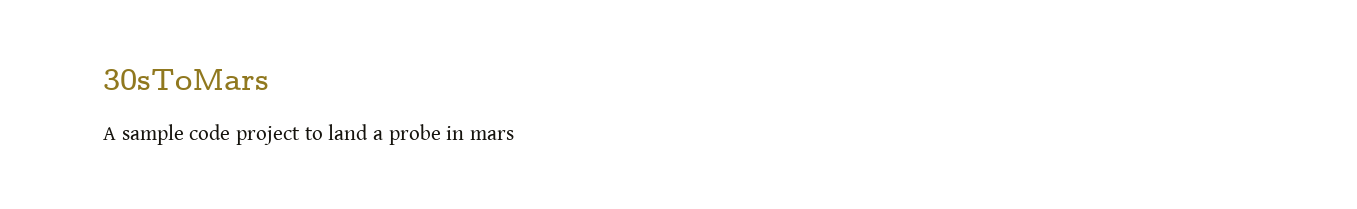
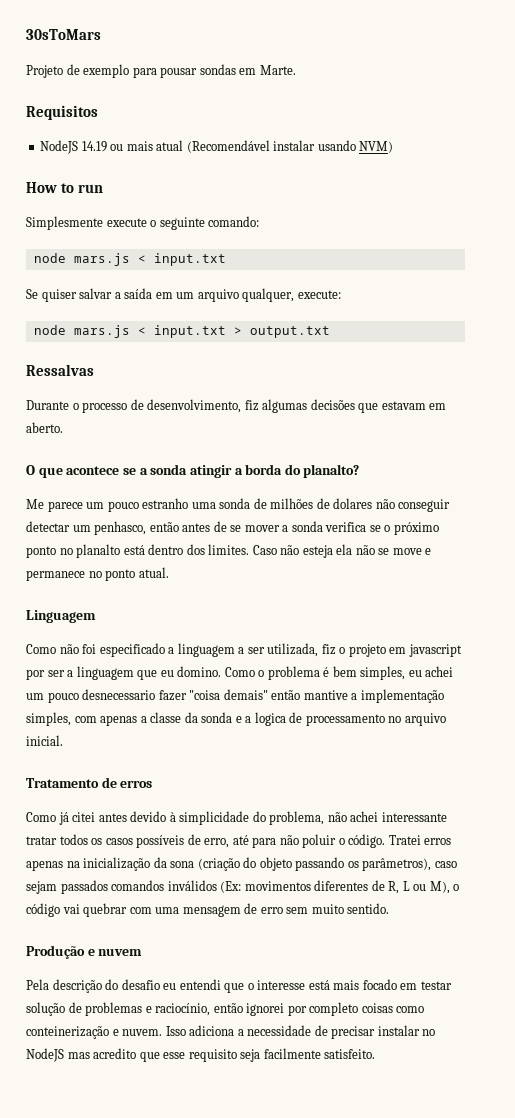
- A sample code project to land a probe in mars
+ Projeto de exemplo para pousar sondas em Marte.
+ Requisitos
+ NodeJS 14.19 ou mais atual (Recomendável instalar usando NVM)
+ How to run
+ Simplesmente execute o seguinte comando:
+ node mars.js < input.txt
+ Se quiser salvar a saída em um arquivo qualquer, execute:
+ node mars.js < input.txt > output.txt
+ Ressalvas
+ Durante o processo de desenvolvimento, fiz algumas decisões que estavam em aberto.
+ O que acontece se a sonda atingir a borda do planalto?
+ Me parece um pouco estranho uma sonda de milhões de dolares não conseguir detectar um penhasco, então antes de se mover a sonda verifica se o próximo ponto no planalto está dentro dos limites. Caso não esteja ela não se move e permanece no ponto atual.
+ Linguagem
+ Como não foi especificado a linguagem a ser utilizada, fiz o projeto em javascript por ser a linguagem que eu domino. Como o problema é bem simples, eu achei um pouco desnecessario fazer "coisa demais" então mantive a implementação simples, com apenas a classe da sonda e a logica de processamento no arquivo inicial.
+ Tratamento de erros
+ Como já citei antes devido à simplicidade do problema, não achei interessante tratar todos os casos possíveis de erro, até para não poluir o código. Tratei erros apenas na inicialização da sona (criação do objeto passando os parâmetros), caso sejam passados comandos inválidos (Ex: movimentos diferentes de R, L ou M), o código vai quebrar com uma mensagem de erro sem muito sentido.
+ Produção e nuvem
+ Pela descrição do desafio eu entendi que o interesse está mais focado em testar solução de problemas e raciocínio, então ignorei por completo coisas como conteinerização e nuvem. Isso adiciona a necessidade de precisar instalar no NodeJS mas acredito que esse requisito seja facilmente satisfeito.

